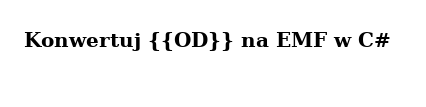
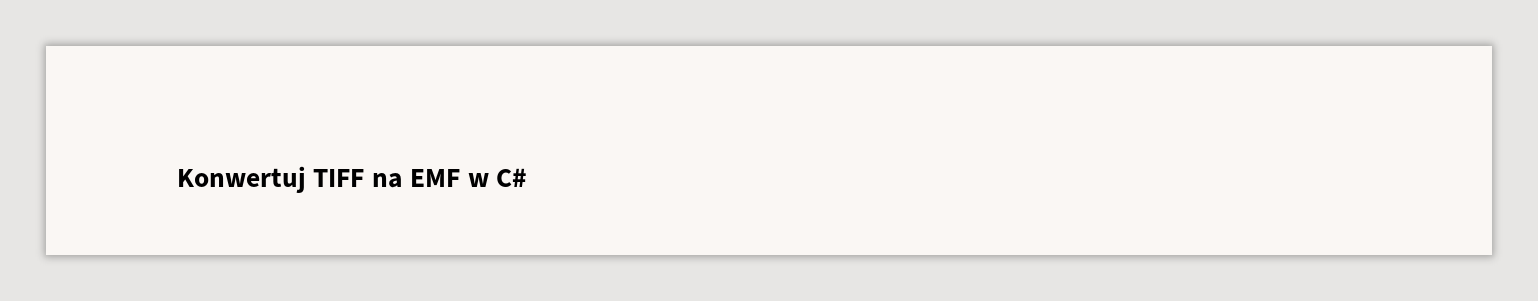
- Konwertuj {{OD}} na EMF w C#
+ Konwertuj TIFF na EMF w C#

